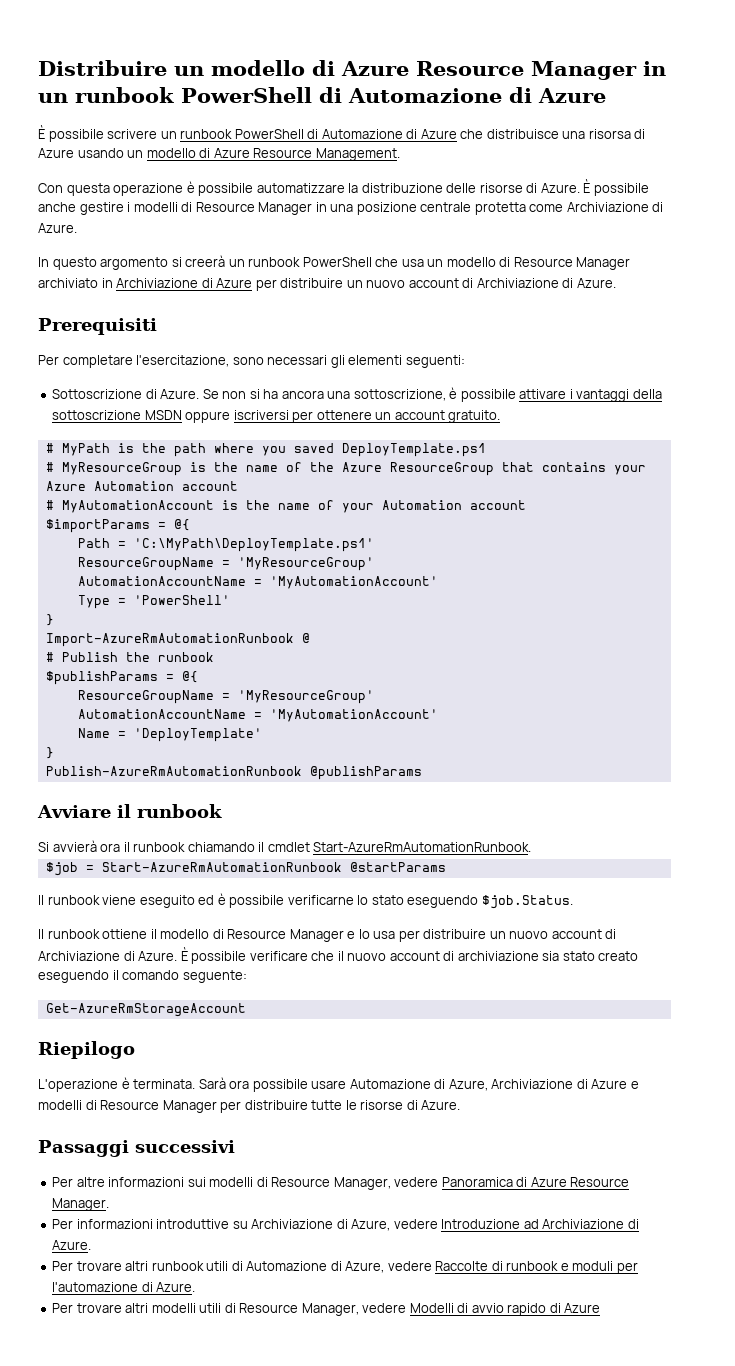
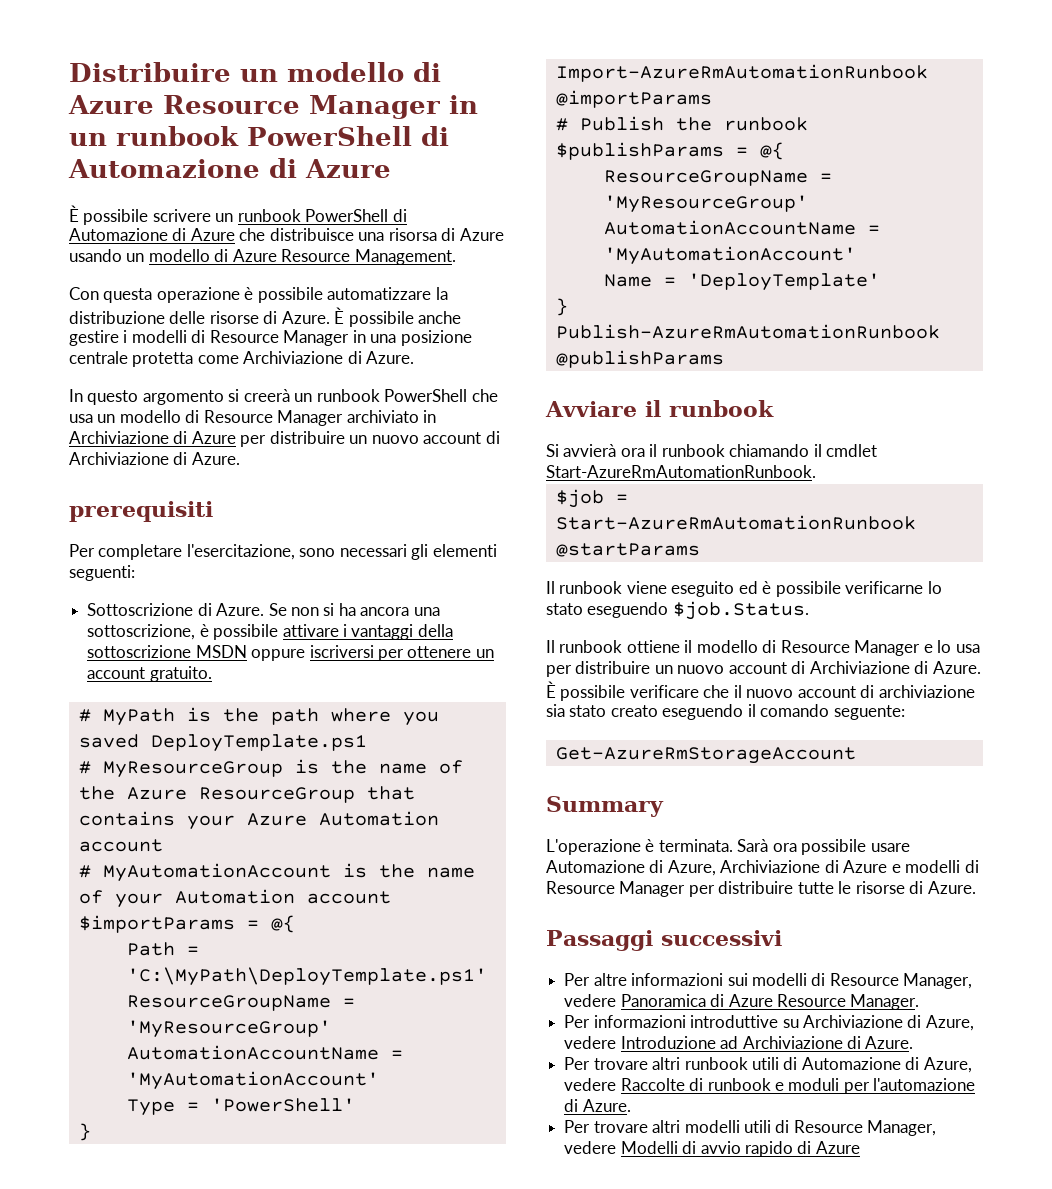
- Prerequisiti
+ prerequisiti
- Import-AzureRmAutomationRunbook @
+ Import-AzureRmAutomationRunbook @importParams
- Riepilogo
+ Summary

